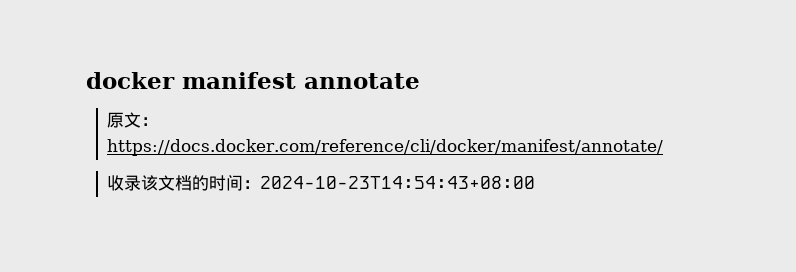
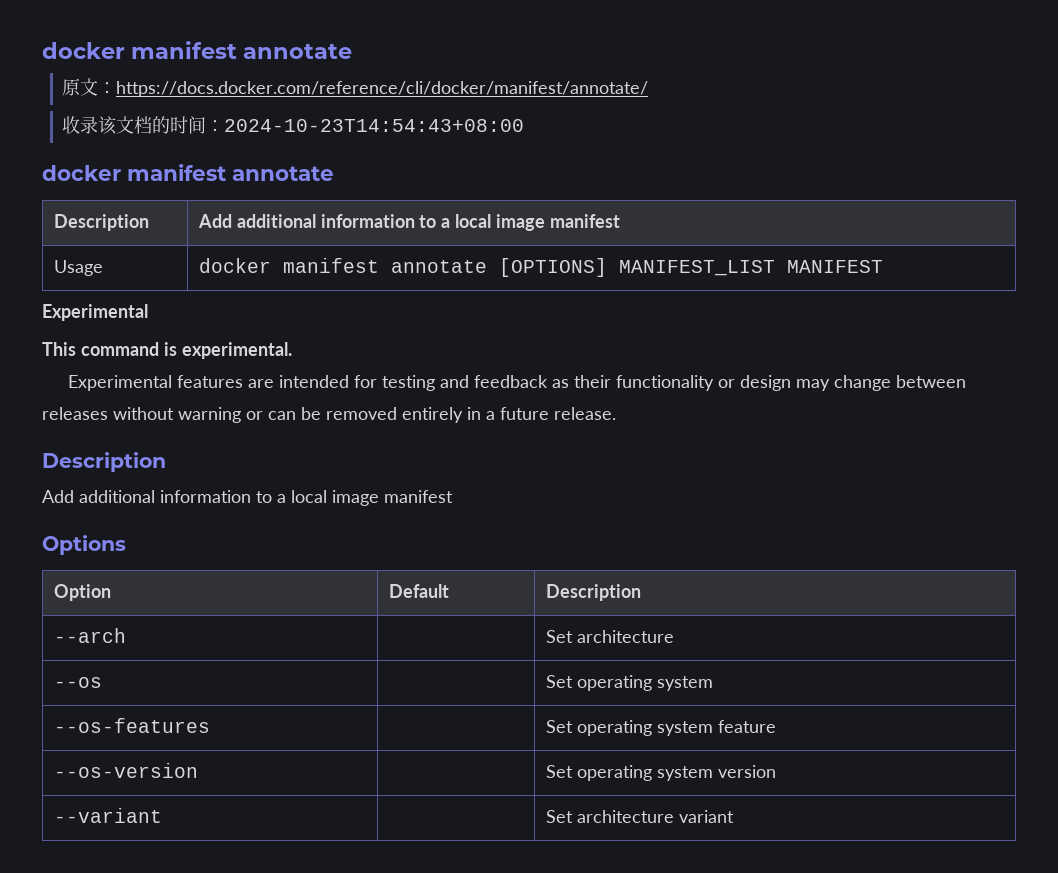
  收录该文档的时间：2024-10-23T14:54:43+08:00
+ docker manifest annotate
+ Description | Add additional information to a local image manifest
+ Usage | docker manifest annotate [OPTIONS] MANIFEST_LIST MANIFEST
+ Experimental
+ This command is experimental.
+ Experimental features are intended for testing and feedback as their functionality or design may change between releases without warning or can be removed entirely in a future release.
+ Description
+ Add additional information to a local image manifest
+ Options
+ Option | Default | Description
+ --arch | | Set architecture
+ --os | | Set operating system
+ --os-features | | Set operating system feature
+ --os-version | | Set operating system version
+ --variant | | Set architecture variant

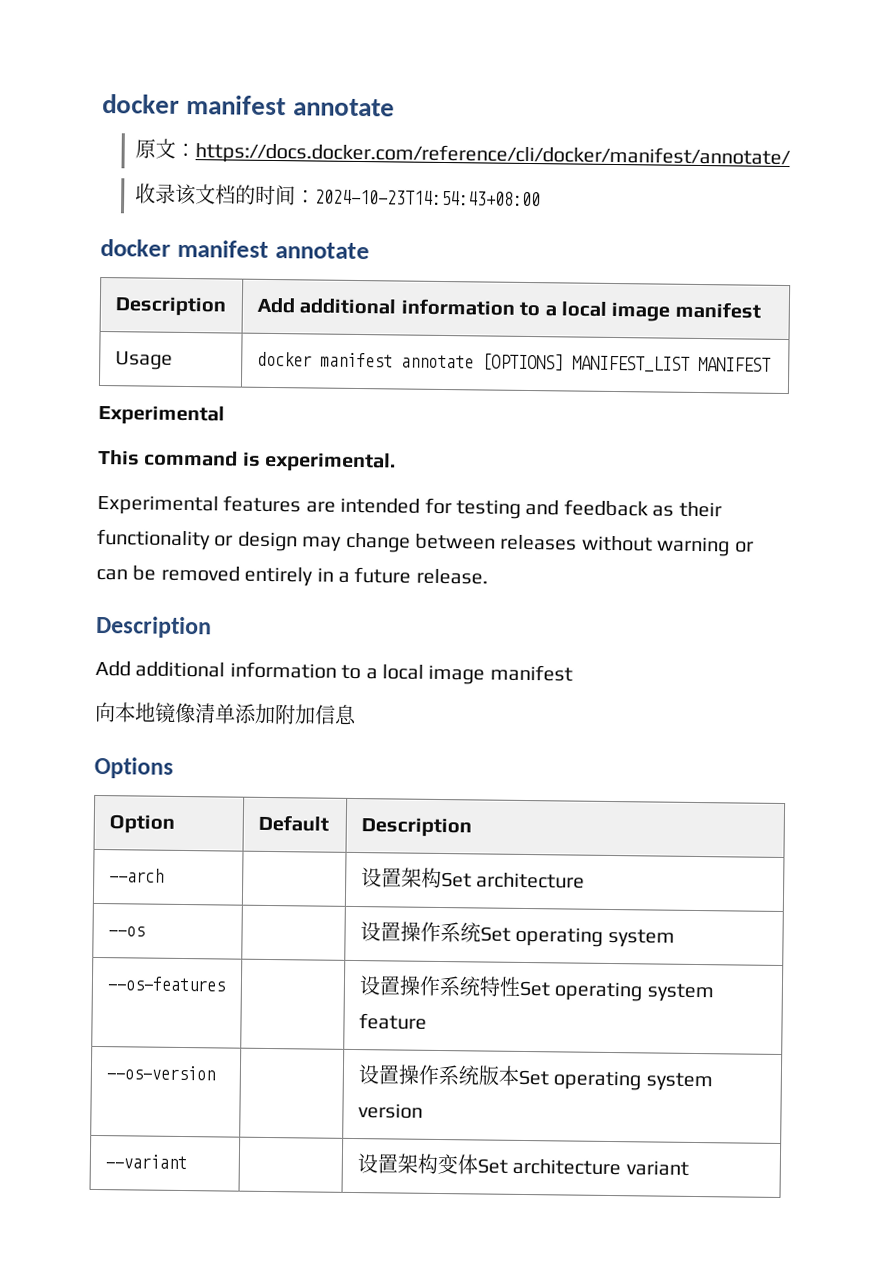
+ 向本地镜像清单添加附加信息
- --arch | | Set architecture
+ --arch | | 设置架构Set architecture
- --os | | Set operating system
+ --os | | 设置操作系统Set operating system
- --os-features | | Set operating system feature
+ --os-features | | 设置操作系统特性Set operating system feature
- --os-version | | Set operating system version
+ --os-version | | 设置操作系统版本Set operating system version
- --variant | | Set architecture variant
+ --variant | | 设置架构变体Set architecture variant

